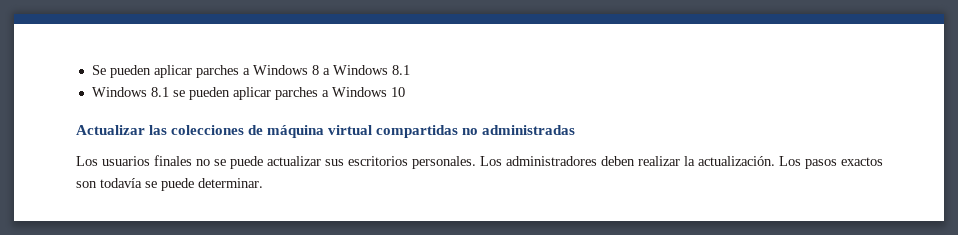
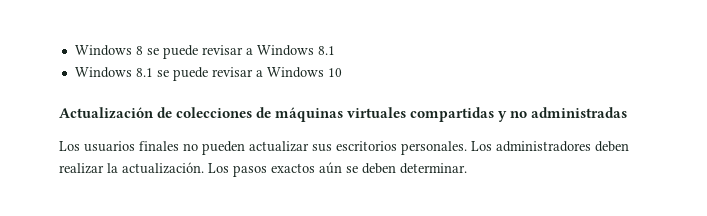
- Se pueden aplicar parches a Windows 8 a Windows 8.1
+ Windows 8 se puede revisar a Windows 8.1
- Windows 8.1 se pueden aplicar parches a Windows 10
+ Windows 8.1 se puede revisar a Windows 10
- Actualizar las colecciones de máquina virtual compartidas no administradas
+ Actualización de colecciones de máquinas virtuales compartidas y no administradas
- Los usuarios finales no se puede actualizar sus escritorios personales.
+ Los usuarios finales no pueden actualizar sus escritorios personales.
- Los pasos exactos son todavía se puede determinar.
+ Los pasos exactos aún se deben determinar.

